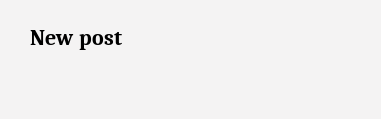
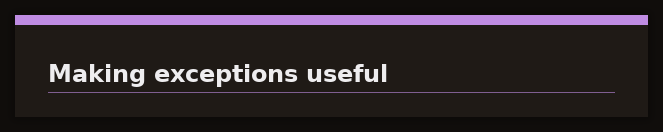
- New post
+ Making exceptions useful

